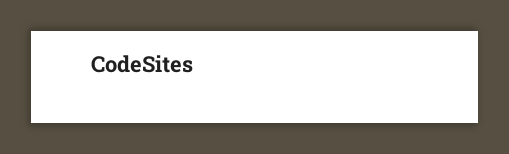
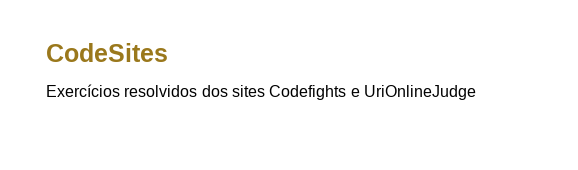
+ Exercícios resolvidos dos sites Codefights e UriOnlineJudge

